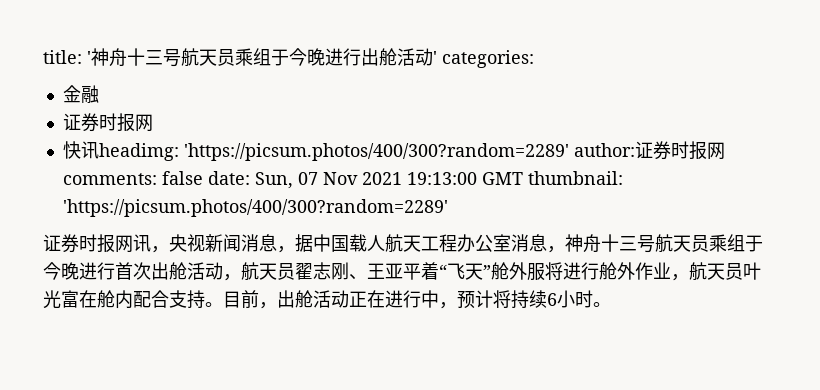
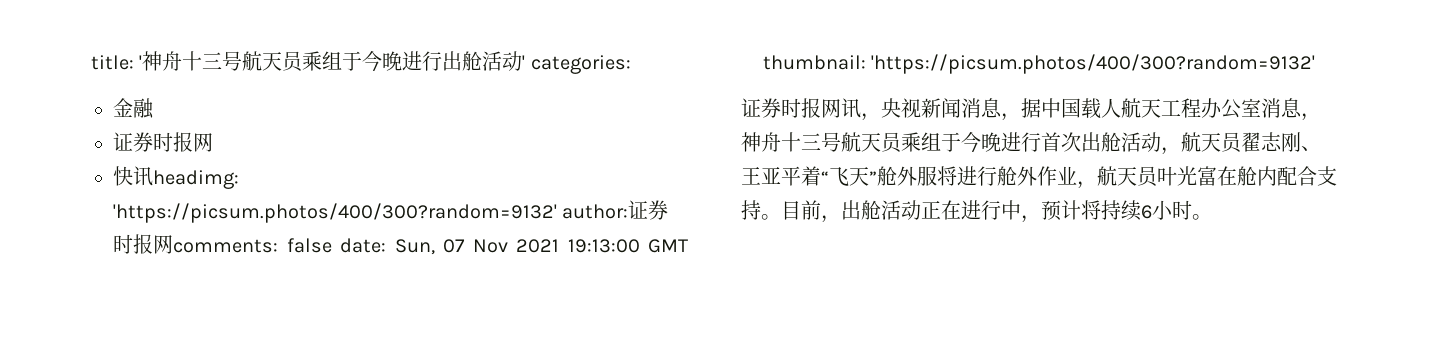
- 快讯headimg: 'https://picsum.photos/400/300?random=2289' author:证券时报网comments: false date: Sun, 07 Nov 2021 19:13:00 GMT thumbnail: 'https://picsum.photos/400/300?random=2289'
+ 快讯headimg: 'https://picsum.photos/400/300?random=9132' author:证券时报网comments: false date: Sun, 07 Nov 2021 19:13:00 GMT thumbnail: 'https://picsum.photos/400/300?random=9132'

